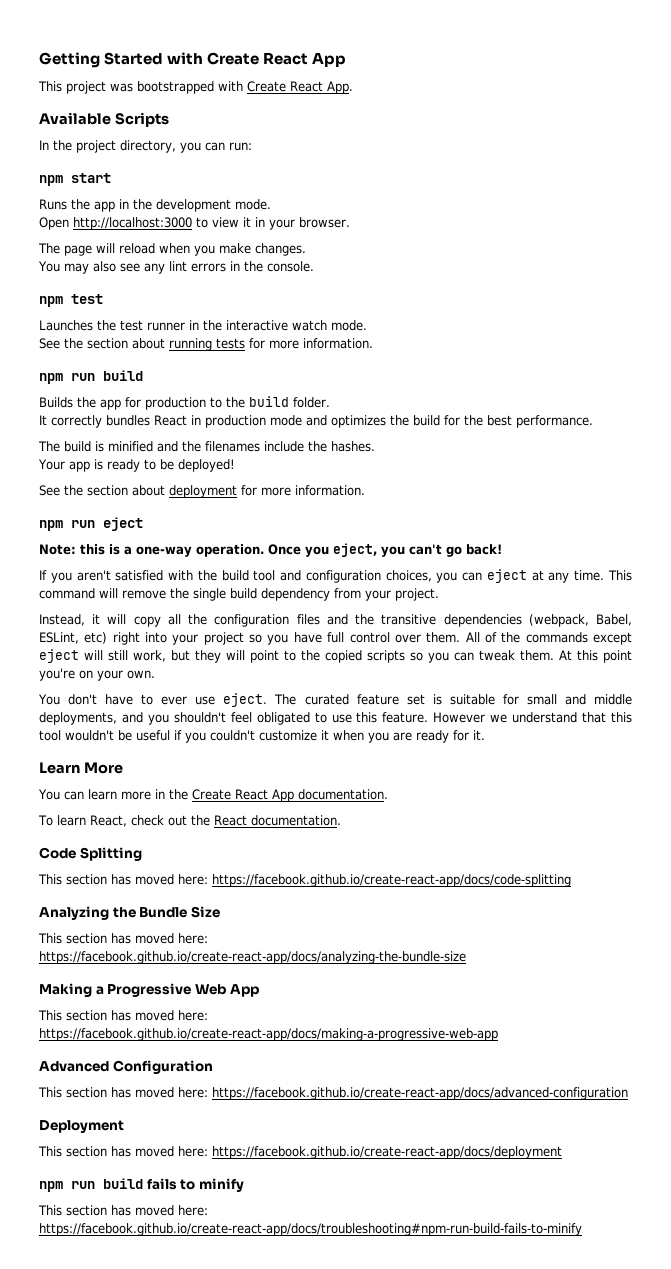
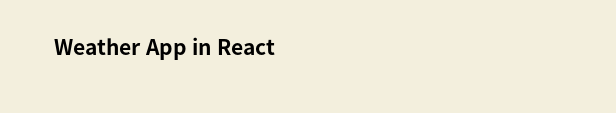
- Getting Started with Create React App
- This project was bootstrapped with Create React App.
- Available Scripts
- In the project directory, you can run:
- npm start
- Runs the app in the development mode.
- Open http://localhost:3000 to view it in your browser.
- The page will reload when you make changes.
- You may also see any lint errors in the console.
- npm test
- Launches the test runner in the interactive watch mode.
- See the section about running tests for more information.
- npm run build
- Builds the app for production to the build folder.
- It correctly bundles React in production mode and optimizes the build for the best performance.
- The build is minified and the filenames include the hashes.
- Your app is ready to be deployed!
- See the section about deployment for more information.
- npm run eject
- Note: this is a one-way operation. Once you eject, you can't go back!
- If you aren't satisfied with the build tool and configuration choices, you can eject at any time. This command will remove the single build dependency from your project.
- Instead, it will copy all the configuration files and the transitive dependencies (webpack, Babel, ESLint, etc) right into your project so you have full control over them. All of the commands except eject will still work, but they will point to the copied scripts so you can tweak them. At this point you're on your own.
- You don't have to ever use eject. The curated feature set is suitable for small and middle deployments, and you shouldn't feel obligated to use this feature. However we understand that this tool wouldn't be useful if you couldn't customize it when you are ready for it.
- Learn More
- You can learn more in the Create React App documentation.
- To learn React, check out the React documentation.
- Code Splitting
- This section has moved here: https://facebook.github.io/create-react-app/docs/code-splitting
- Analyzing the Bundle Size
- This section has moved here: https://facebook.github.io/create-react-app/docs/analyzing-the-bundle-size
- Making a Progressive Web App
- This section has moved here: https://facebook.github.io/create-react-app/docs/making-a-progressive-web-app
- Advanced Configuration
- This section has moved here: https://facebook.github.io/create-react-app/docs/advanced-configuration
- Deployment
- This section has moved here: https://facebook.github.io/create-react-app/docs/deployment
- npm run build fails to minify
- This section has moved here: https://facebook.github.io/create-react-app/docs/troubleshooting#npm-run-build-fails-to-minify
+ Weather App in React

